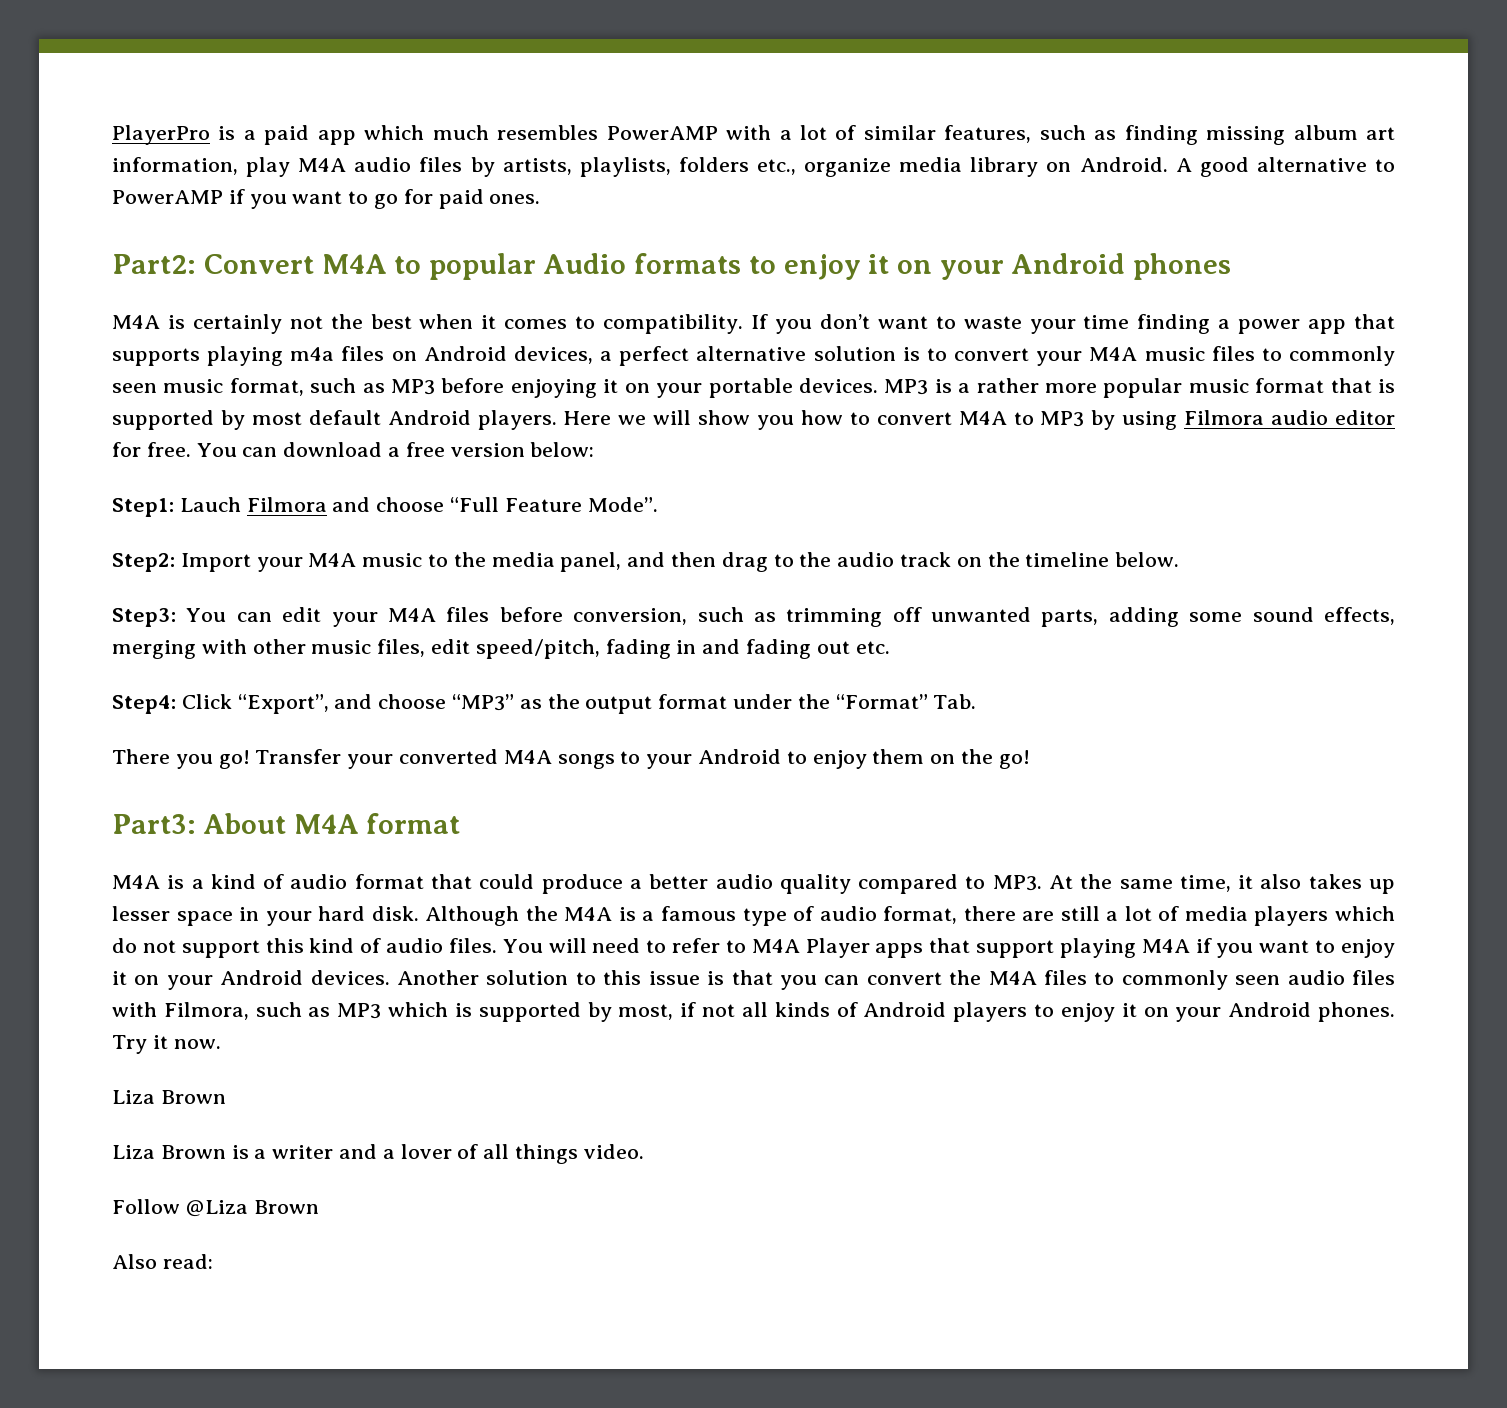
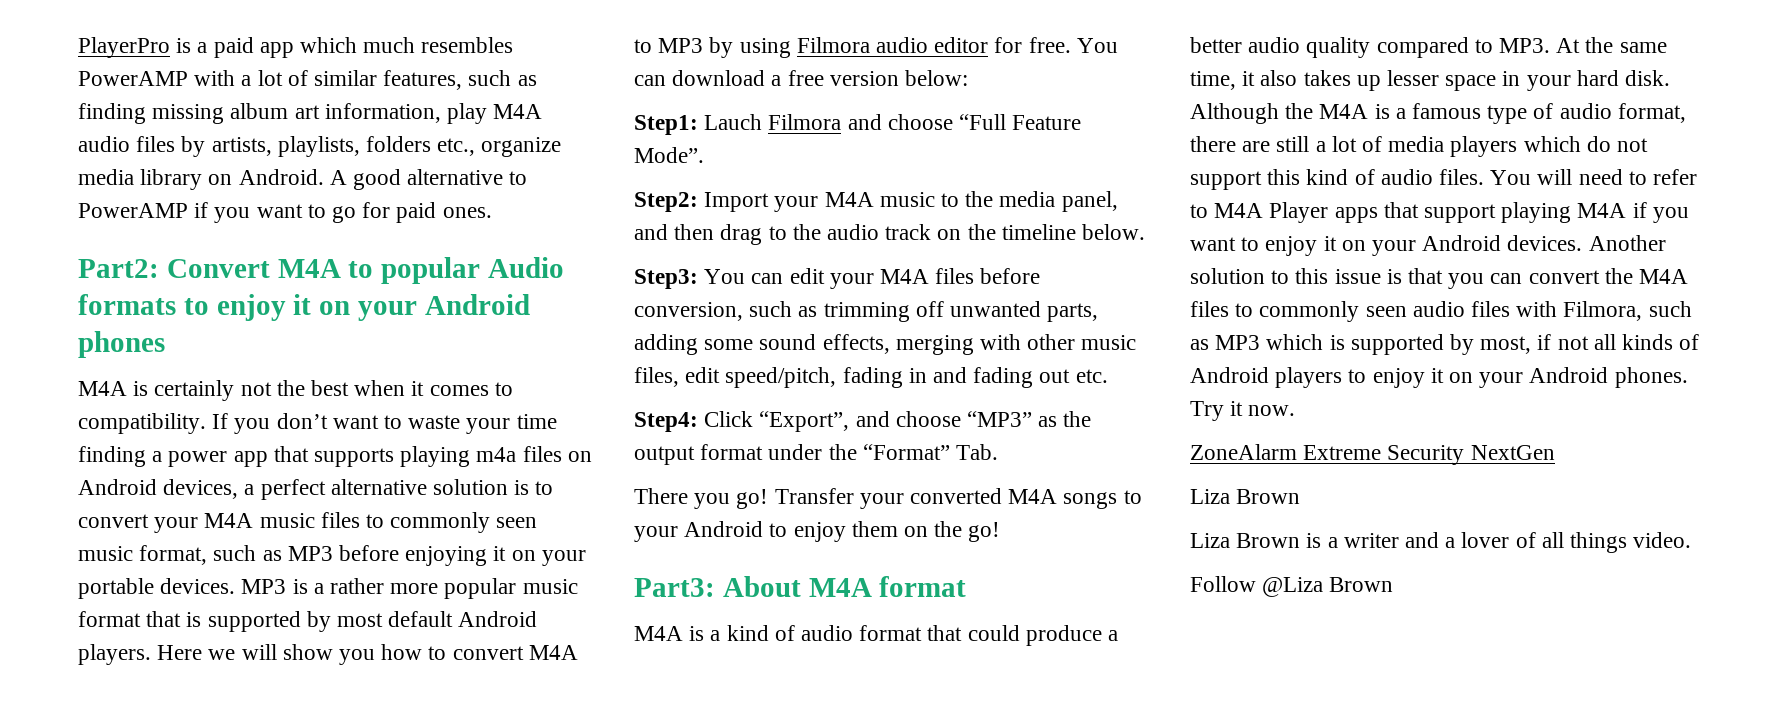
+ ZoneAlarm Extreme Security NextGen
- Also read:

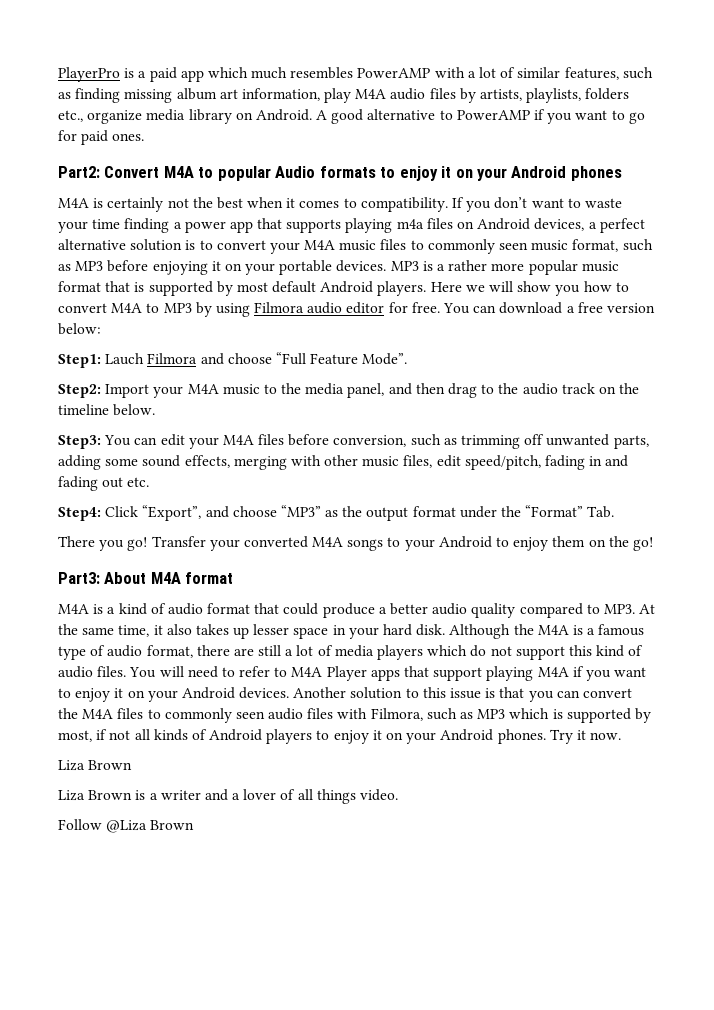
- ZoneAlarm Extreme Security NextGen

